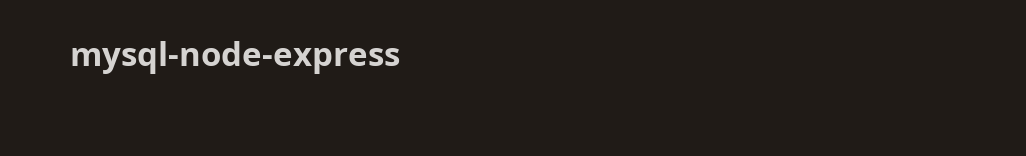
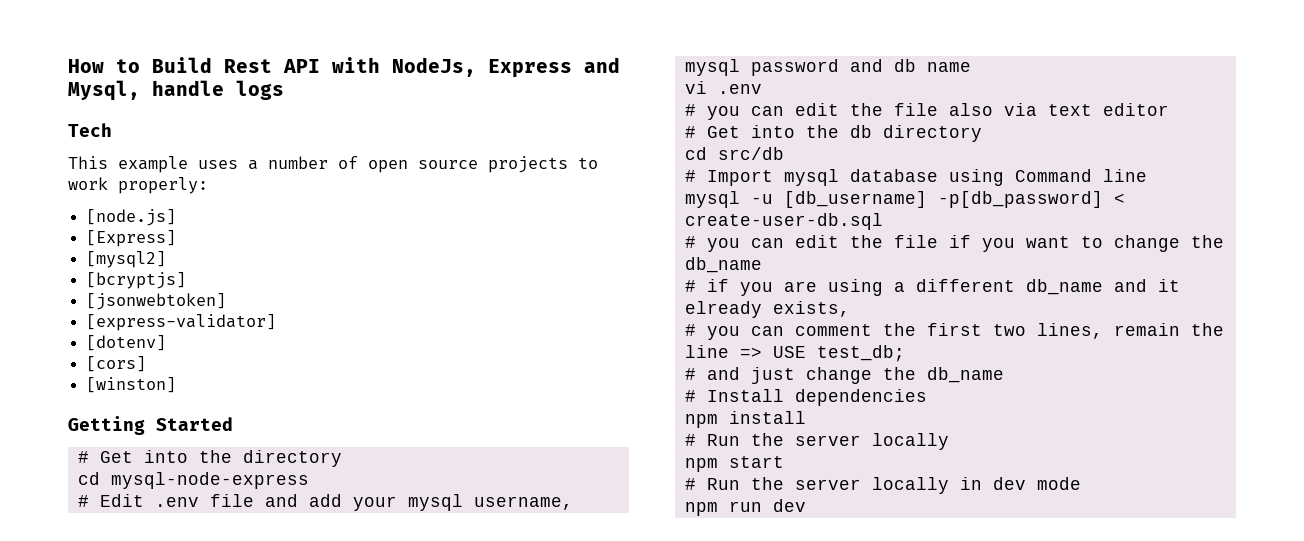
- mysql-node-express
+ How to Build Rest API with NodeJs, Express and Mysql, handle logs
+ Tech
+ This example uses a number of open source projects to work properly:
+ [node.js]
+ [Express]
+ [mysql2]
+ [bcryptjs]
+ [jsonwebtoken]
+ [express-validator]
+ [dotenv]
+ [cors]
+ [winston]
+ Getting Started
+ # Get into the directory
+ cd mysql-node-express
+ # Edit .env file and add your mysql username, mysql password and db name
+ vi .env
+ # you can edit the file also via text editor
+ # Get into the db directory
+ cd src/db
+ # Import mysql database using Command line
+ mysql -u [db_username] -p[db_password] < create-user-db.sql
+ # you can edit the file if you want to change the db_name
+ # if you are using a different db_name and it elready exists,
+ # you can comment the first two lines, remain the line => USE test_db;
+ # and just change the db_name
+ # Install dependencies
+ npm install
+ # Run the server locally
+ npm start
+ # Run the server locally in dev mode
+ npm run dev

